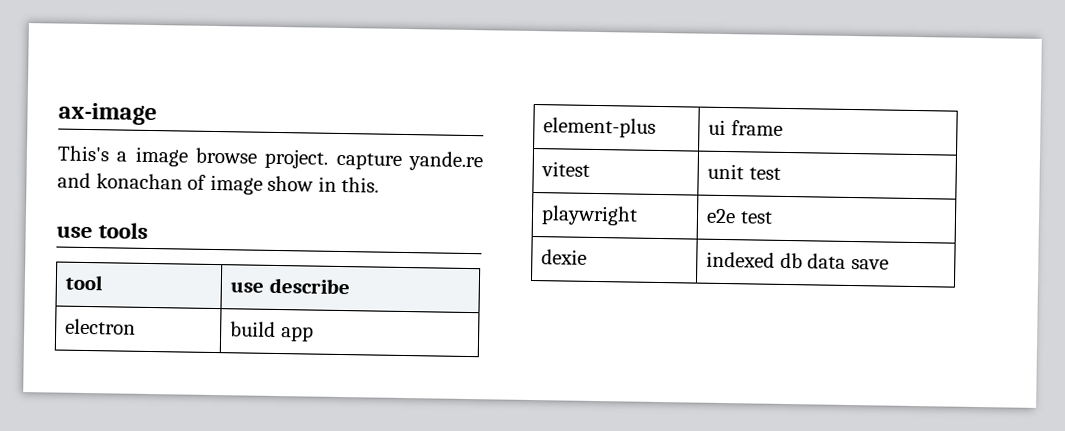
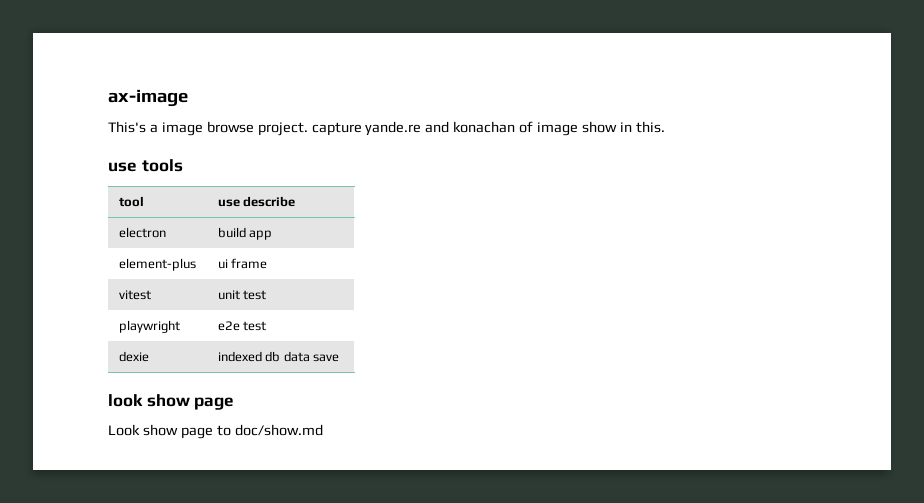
+ look show page
+ Look show page to doc/show.md

